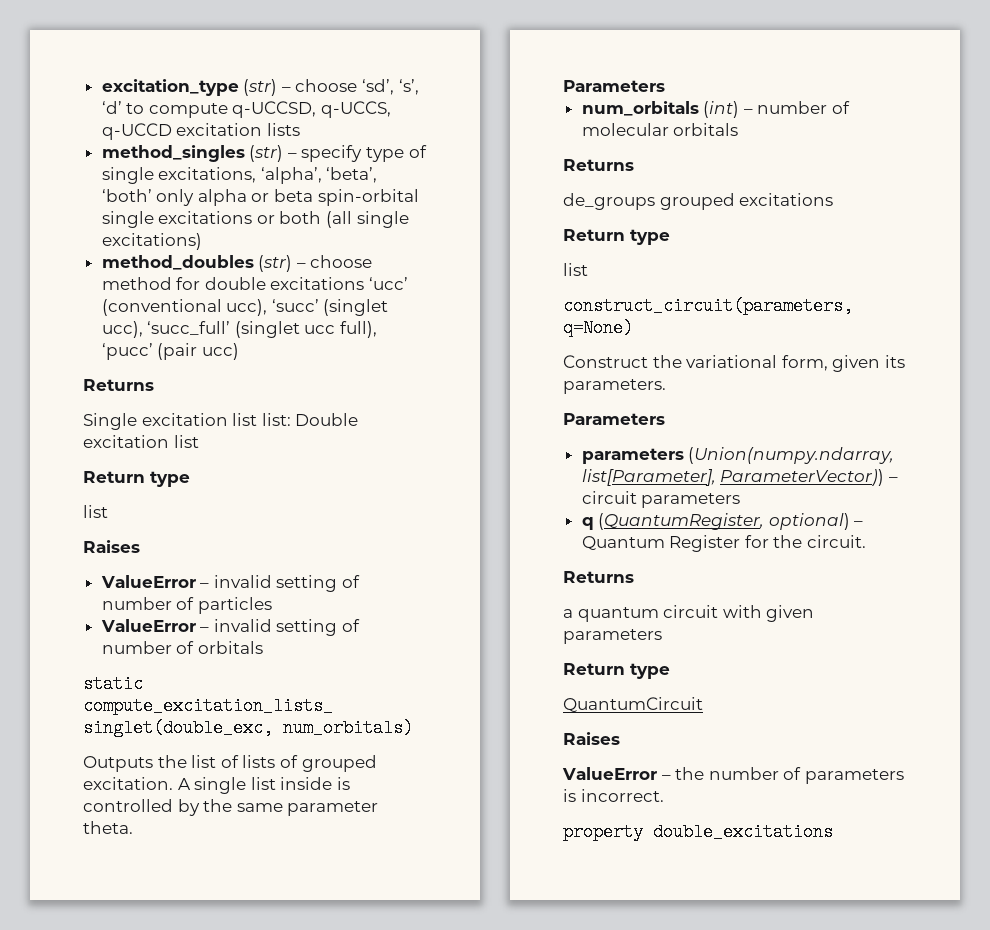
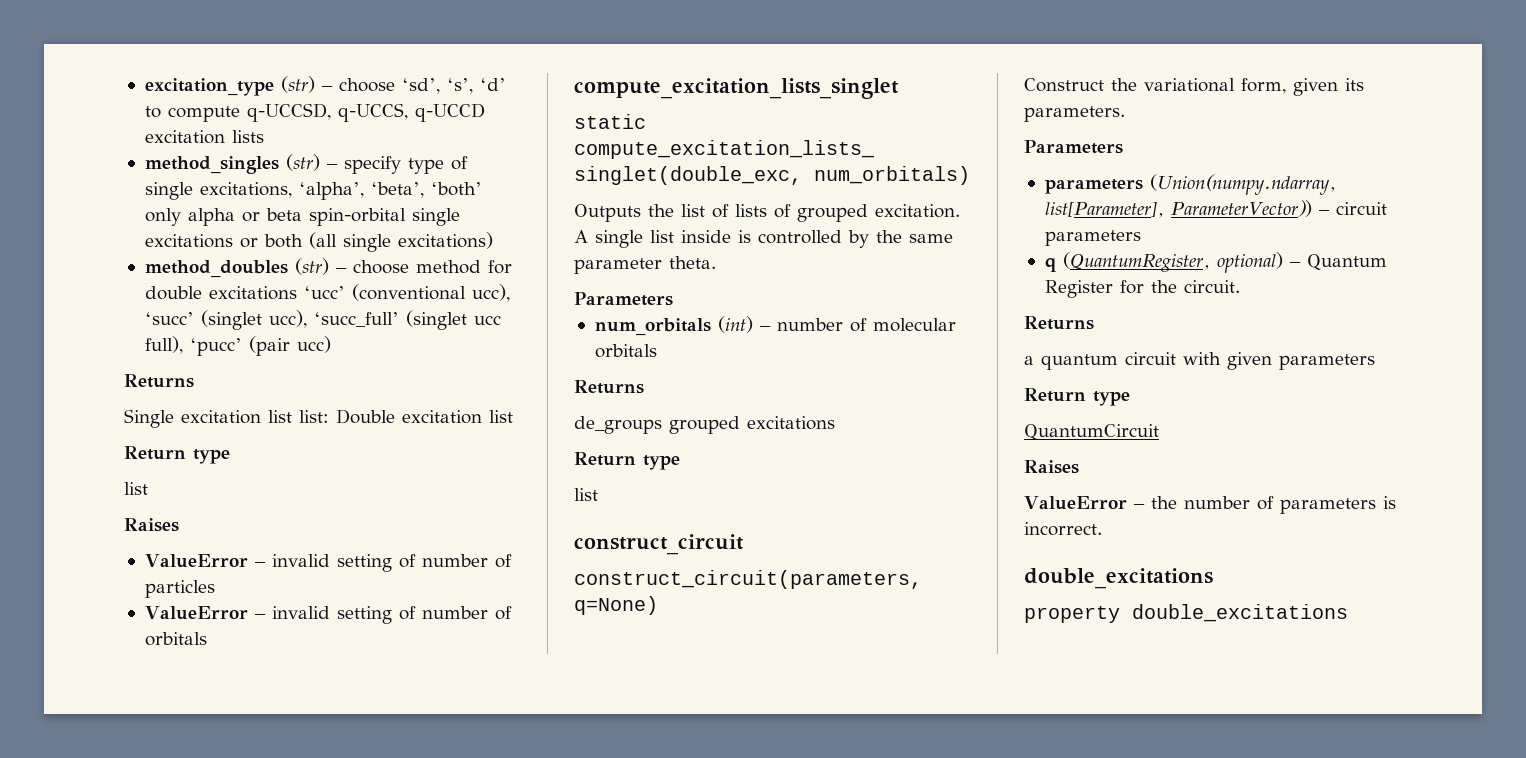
+ compute_excitation_lists_singlet
+ construct_circuit
  ValueError – the number of parameters is incorrect.
+ double_excitations

